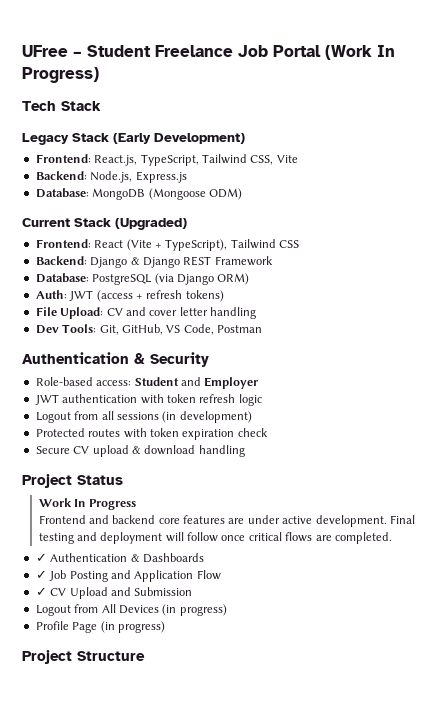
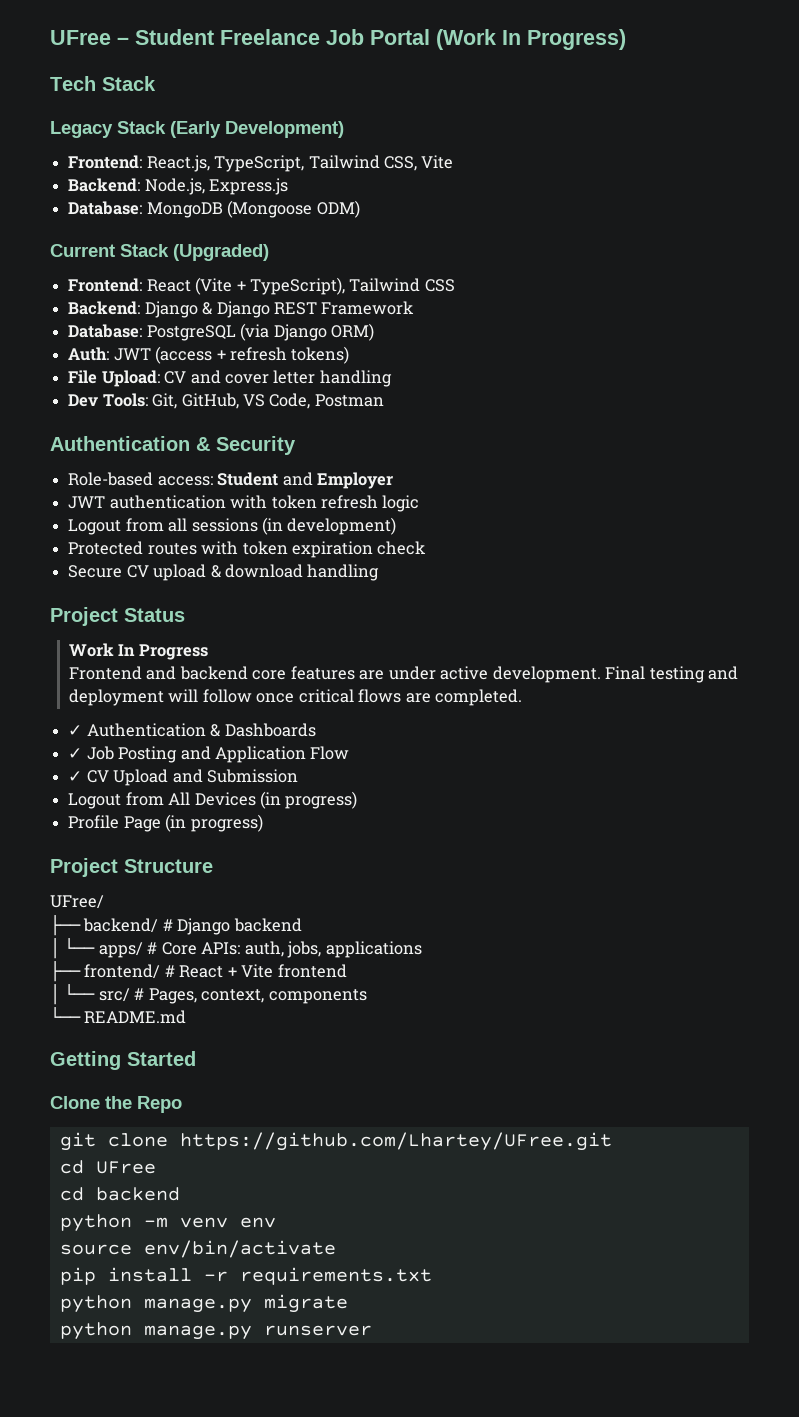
+ UFree/
+ ├── backend/ # Django backend
+ │ └── apps/ # Core APIs: auth, jobs, applications
+ ├── frontend/ # React + Vite frontend
+ │ └── src/ # Pages, context, components
+ └── README.md
+ Getting Started
+ Clone the Repo
+ git clone https://github.com/Lhartey/UFree.git
+ cd UFree
+ cd backend
+ python -m venv env
+ source env/bin/activate
+ pip install -r requirements.txt
+ python manage.py migrate
+ python manage.py runserver

